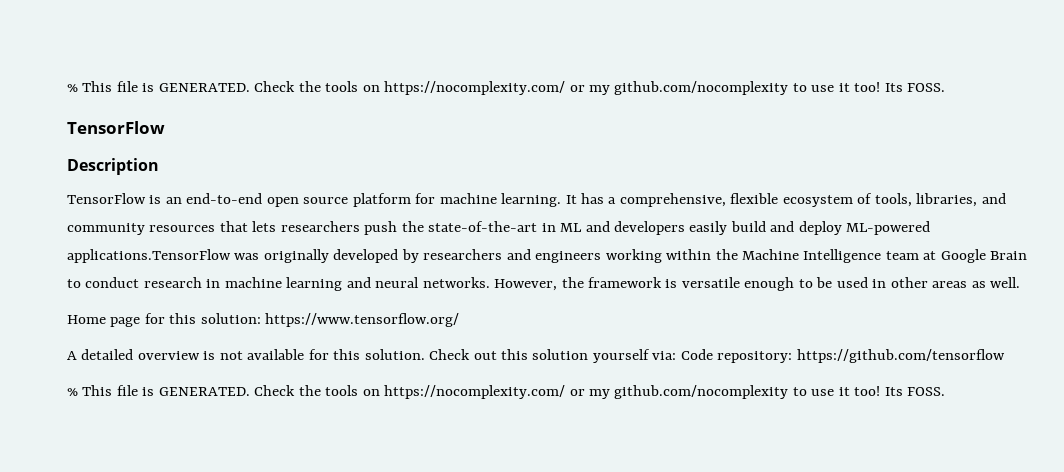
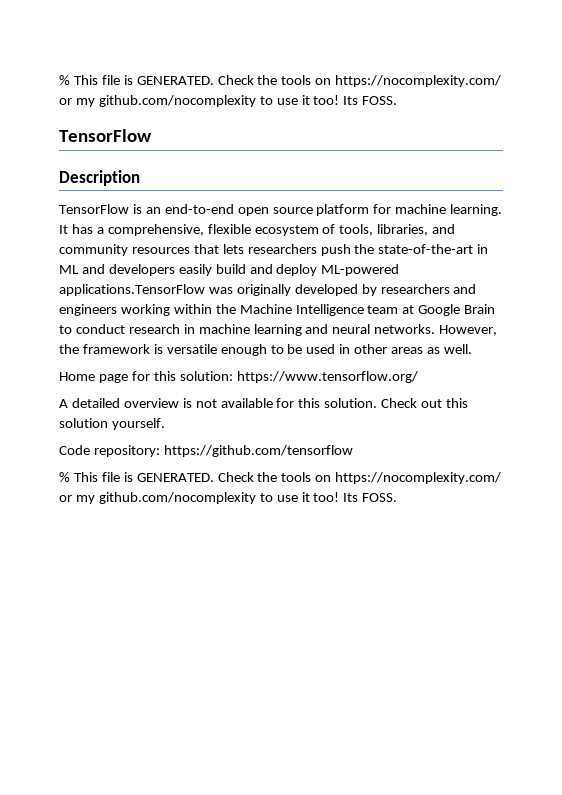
- Check out this solution yourself via: Code repository: https://github.com/tensorflow
+ Check out this solution yourself.
+ Code repository: https://github.com/tensorflow

